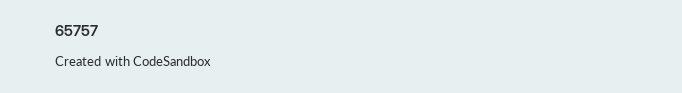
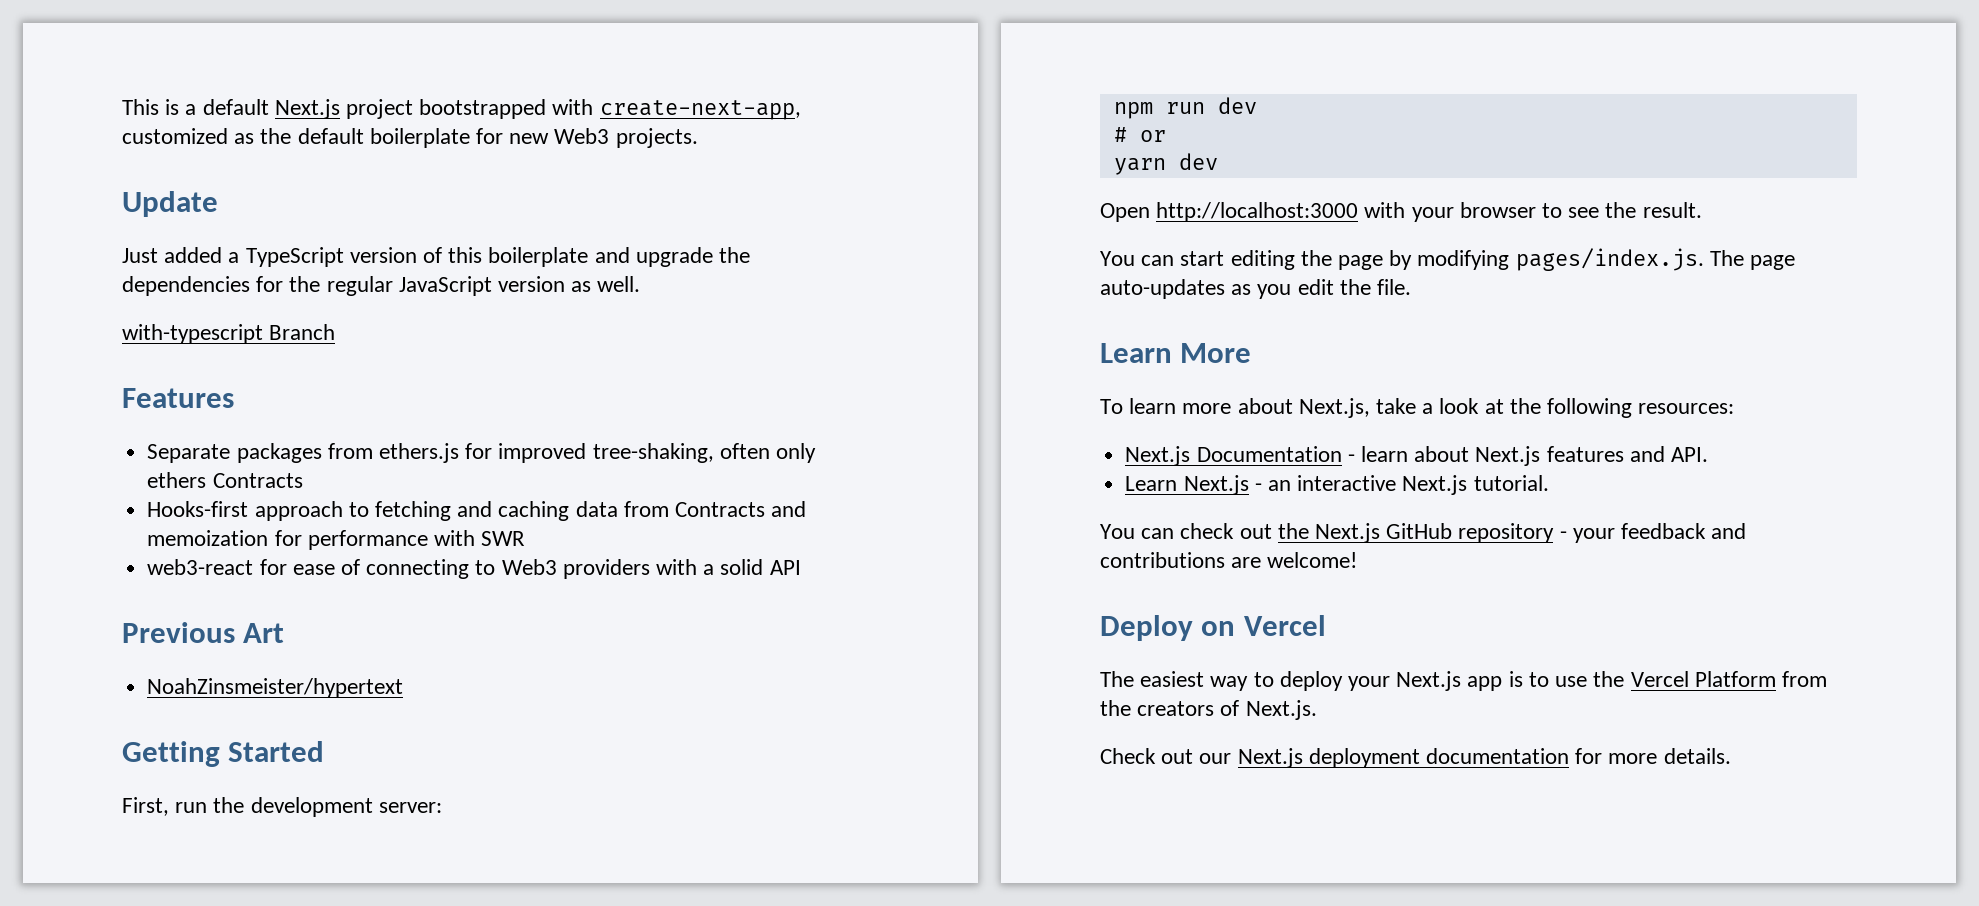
- 65757
- Created with CodeSandbox
+ This is a default Next.js project bootstrapped with create-next-app, customized as the default boilerplate for new Web3 projects.
+ Update
+ Just added a TypeScript version of this boilerplate and upgrade the dependencies for the regular JavaScript version as well.
+ with-typescript Branch
+ Features
+ Separate packages from ethers.js for improved tree-shaking, often only ethers Contracts
+ Hooks-first approach to fetching and caching data from Contracts and memoization for performance with SWR
+ web3-react for ease of connecting to Web3 providers with a solid API
+ Previous Art
+ NoahZinsmeister/hypertext
+ Getting Started
+ First, run the development server:
+ npm run dev
+ # or
+ yarn dev
+ Open http://localhost:3000 with your browser to see the result.
+ You can start editing the page by modifying pages/index.js. The page auto-updates as you edit the file.
+ Learn More
+ To learn more about Next.js, take a look at the following resources:
+ Next.js Documentation - learn about Next.js features and API.
+ Learn Next.js - an interactive Next.js tutorial.
+ You can check out the Next.js GitHub repository - your feedback and contributions are welcome!
+ Deploy on Vercel
+ The easiest way to deploy your Next.js app is to use the Vercel Platform from the creators of Next.js.
+ Check out our Next.js deployment documentation for more details.

